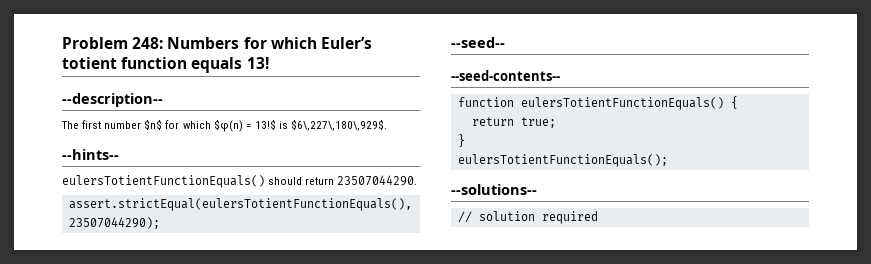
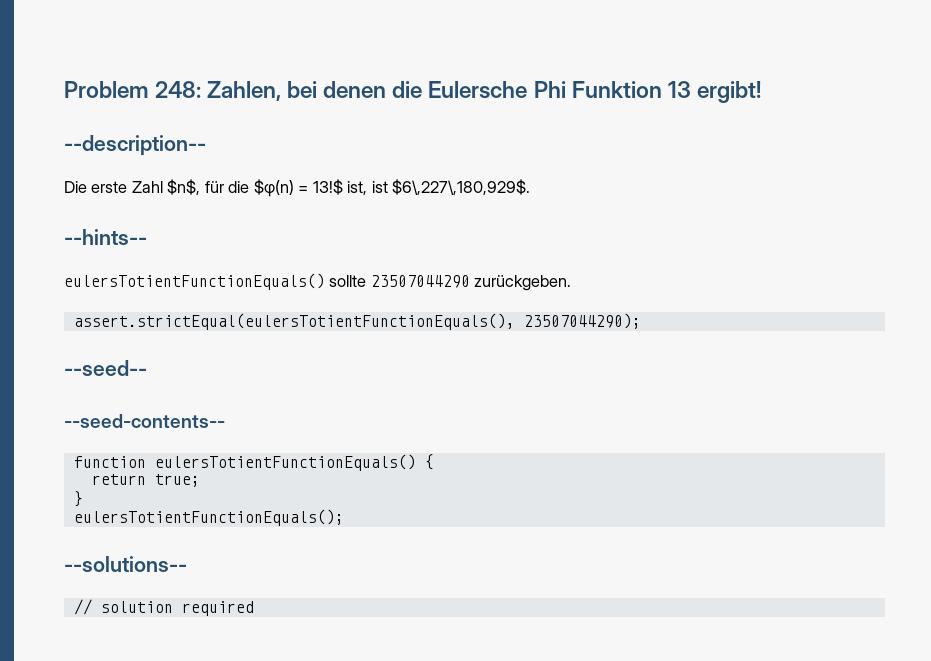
- Problem 248: Numbers for which Euler’s totient function equals 13!
+ Problem 248: Zahlen, bei denen die Eulersche Phi Funktion 13 ergibt!
  --description--
- The first number $n$ for which $φ(n) = 13!$ is $6\,227\,180\,929$.
+ Die erste Zahl $n$, für die $φ(n) = 13!$ ist, ist $6\,227\,180,929$.
- eulersTotientFunctionEquals() should return 23507044290.
+ eulersTotientFunctionEquals() sollte 23507044290 zurückgeben.

